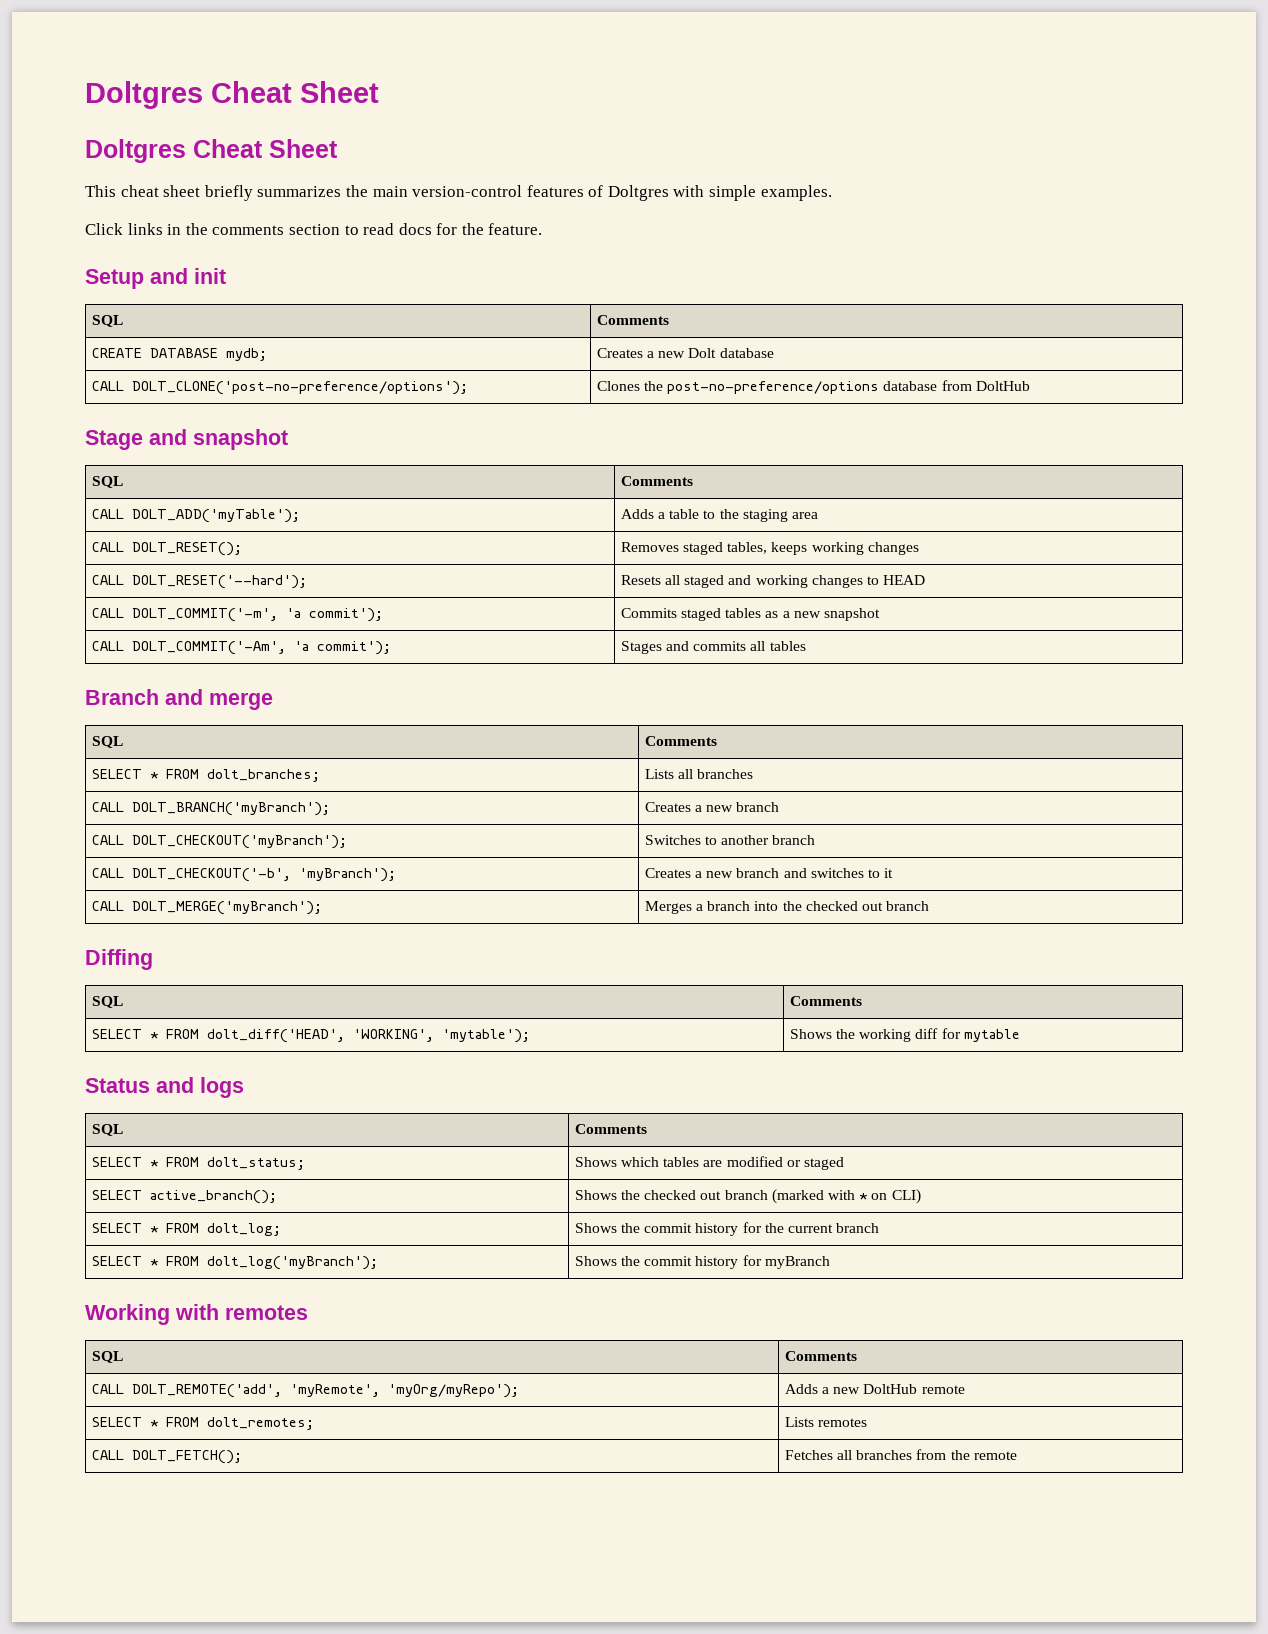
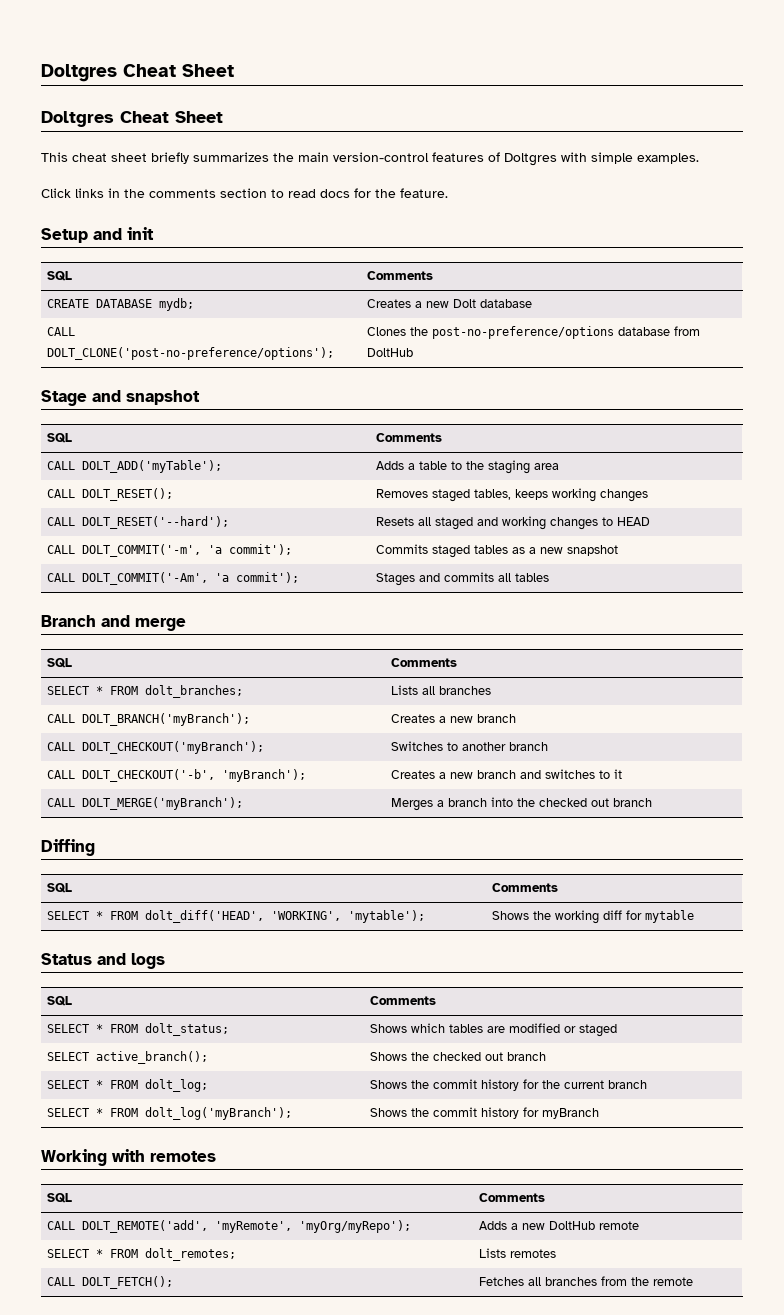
- SELECT active_branch(); | Shows the checked out branch (marked with * on CLI)
+ SELECT active_branch(); | Shows the checked out branch

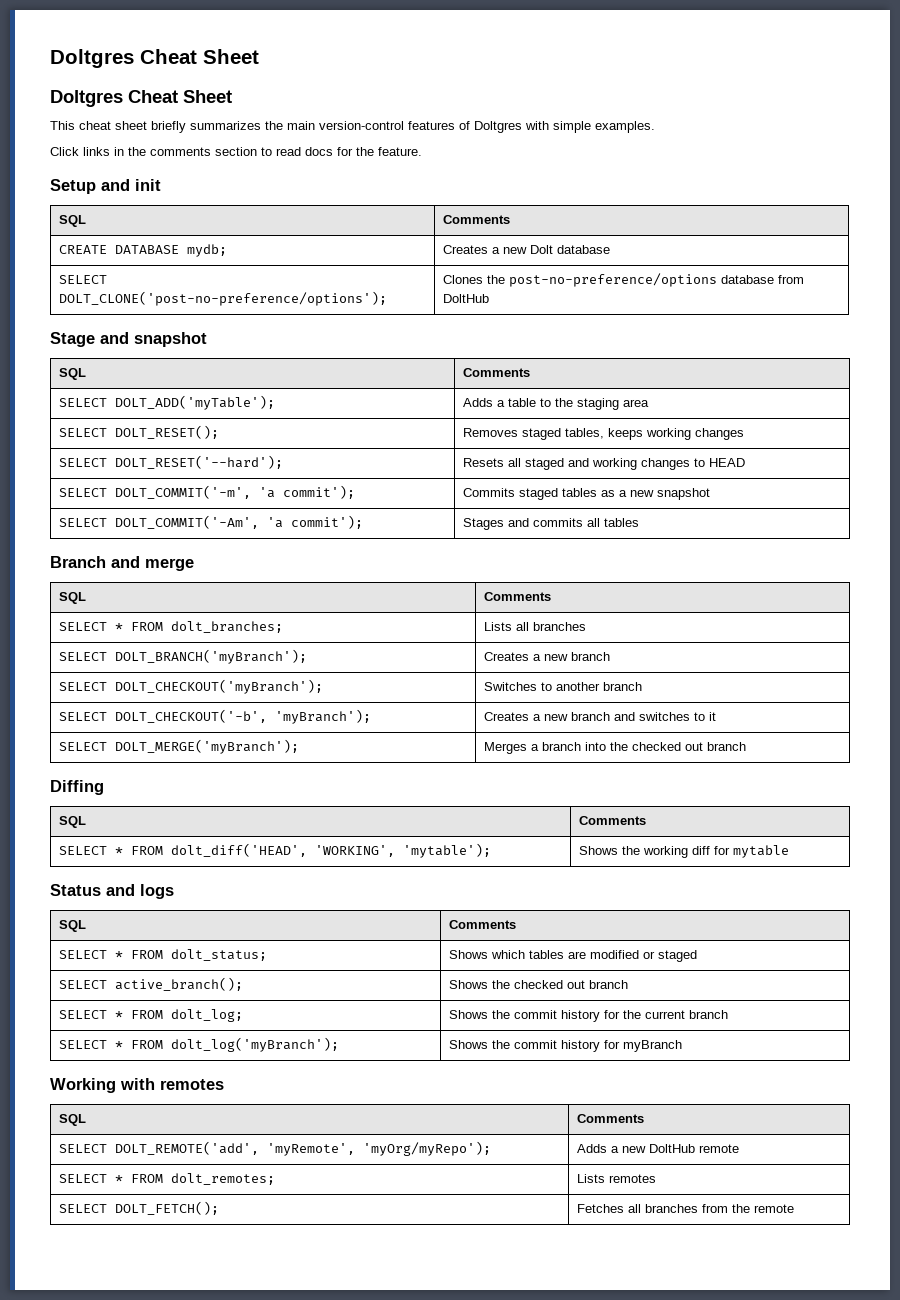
- CALL DOLT_CLONE('post-no-preference/options'); | Clones the post-no-preference/options database from DoltHub
+ SELECT DOLT_CLONE('post-no-preference/options'); | Clones the post-no-preference/options database from DoltHub
- CALL DOLT_ADD('myTable'); | Adds a table to the staging area
+ SELECT DOLT_ADD('myTable'); | Adds a table to the staging area
- CALL DOLT_RESET(); | Removes staged tables, keeps working changes
+ SELECT DOLT_RESET(); | Removes staged tables, keeps working changes
- CALL DOLT_RESET('--hard'); | Resets all staged and working changes to HEAD
+ SELECT DOLT_RESET('--hard'); | Resets all staged and working changes to HEAD
- CALL DOLT_COMMIT('-m', 'a commit'); | Commits staged tables as a new snapshot
+ SELECT DOLT_COMMIT('-m', 'a commit'); | Commits staged tables as a new snapshot
- CALL DOLT_COMMIT('-Am', 'a commit'); | Stages and commits all tables
+ SELECT DOLT_COMMIT('-Am', 'a commit'); | Stages and commits all tables
- CALL DOLT_BRANCH('myBranch'); | Creates a new branch
+ SELECT DOLT_BRANCH('myBranch'); | Creates a new branch
- CALL DOLT_CHECKOUT('myBranch'); | Switches to another branch
+ SELECT DOLT_CHECKOUT('myBranch'); | Switches to another branch
- CALL DOLT_CHECKOUT('-b', 'myBranch'); | Creates a new branch and switches to it
+ SELECT DOLT_CHECKOUT('-b', 'myBranch'); | Creates a new branch and switches to it
- CALL DOLT_MERGE('myBranch'); | Merges a branch into the checked out branch
+ SELECT DOLT_MERGE('myBranch'); | Merges a branch into the checked out branch
- CALL DOLT_REMOTE('add', 'myRemote', 'myOrg/myRepo'); | Adds a new DoltHub remote
+ SELECT DOLT_REMOTE('add', 'myRemote', 'myOrg/myRepo'); | Adds a new DoltHub remote
- CALL DOLT_FETCH(); | Fetches all branches from the remote
+ SELECT DOLT_FETCH(); | Fetches all branches from the remote

